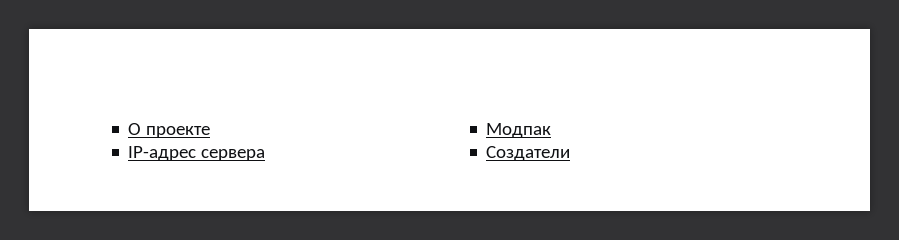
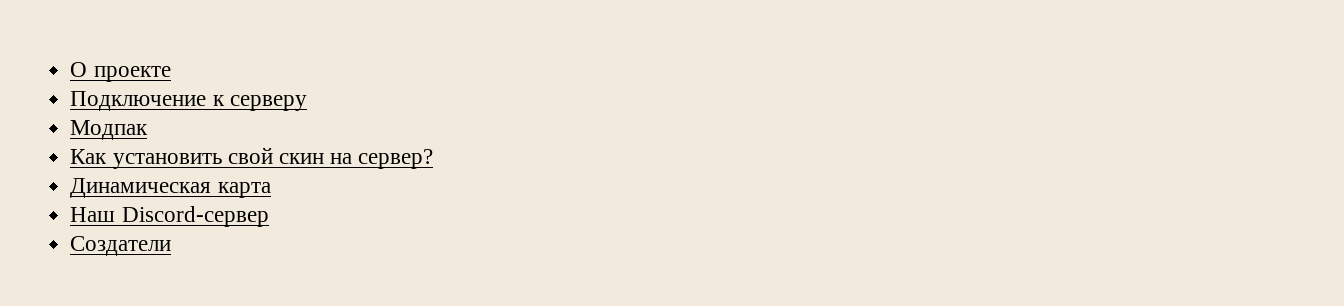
- IP-адрес сервера
+ Подключение к серверу
  Модпак
+ Как установить свой скин на сервер?
+ Динамическая карта
+ Наш Discord-сервер

